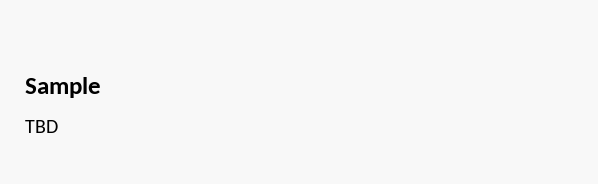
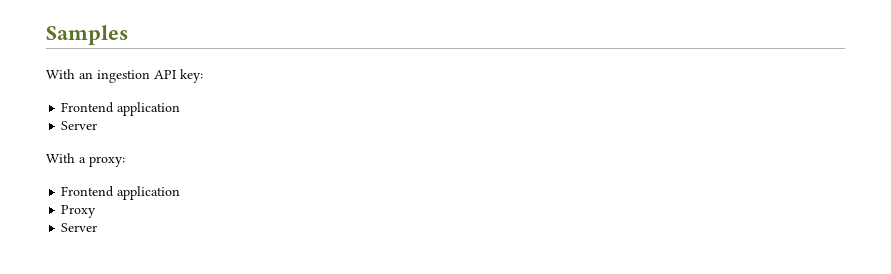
- Sample
- TBD
+ Samples
+ With an ingestion API key:
+ Frontend application
+ Server
+ With a proxy:
+ Frontend application
+ Proxy
+ Server

